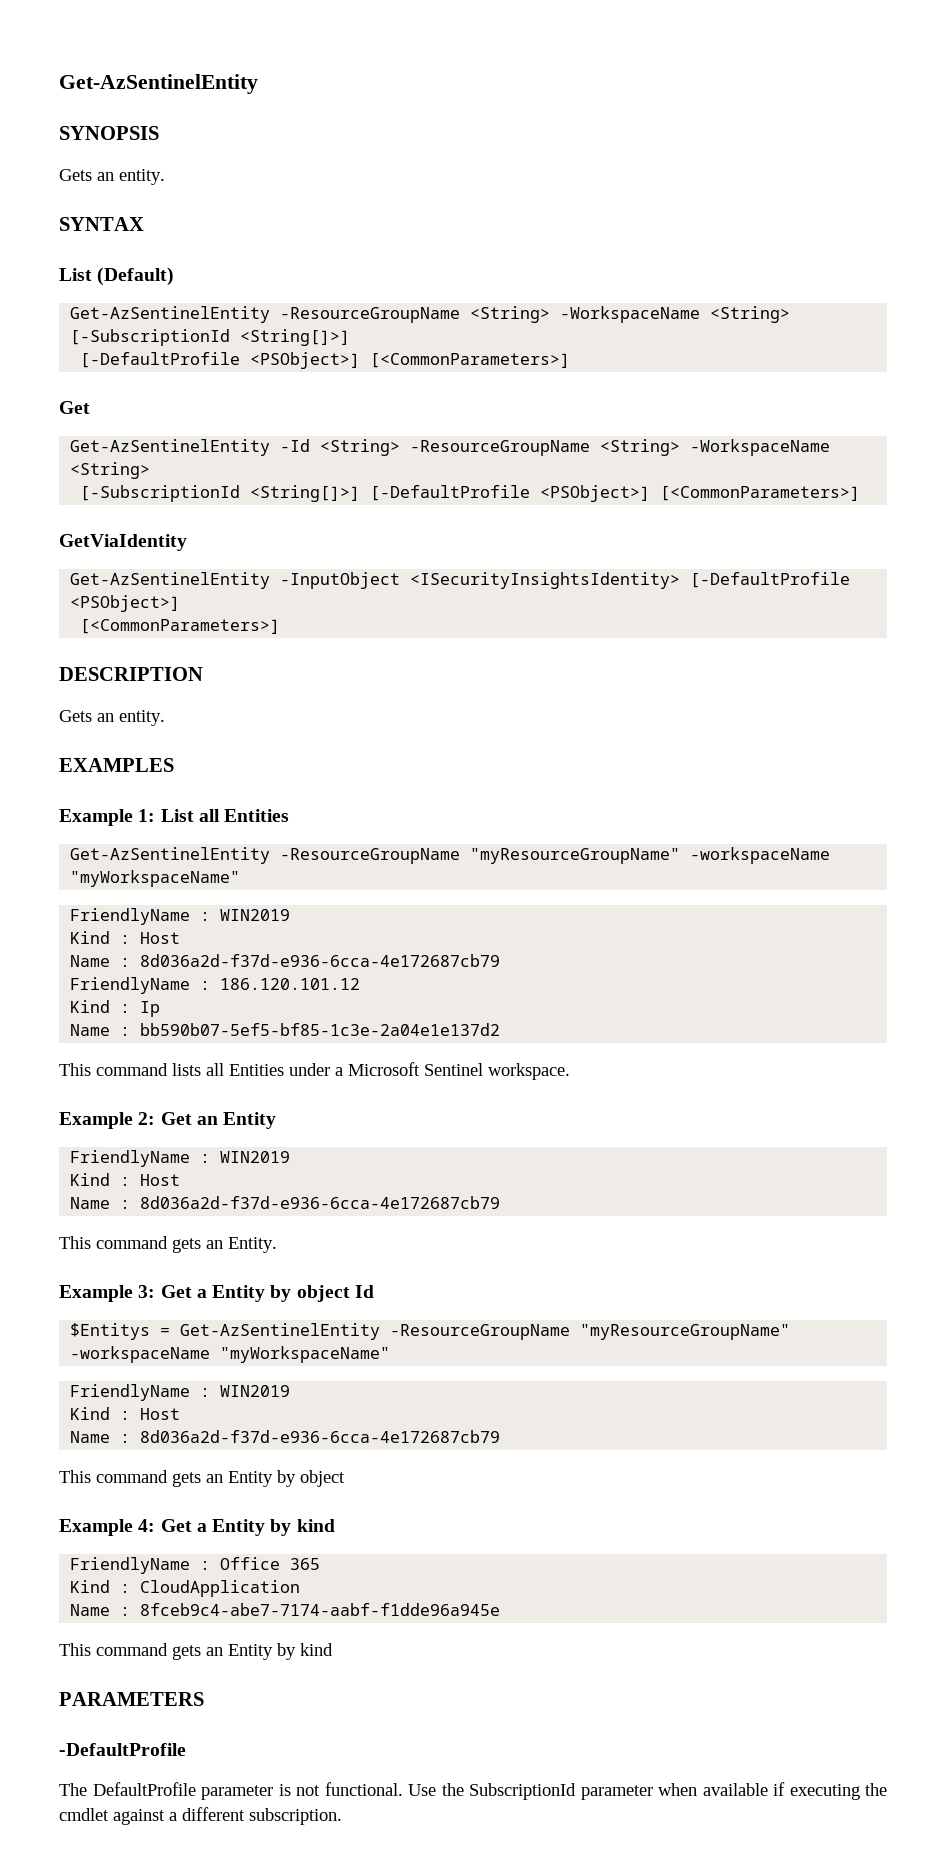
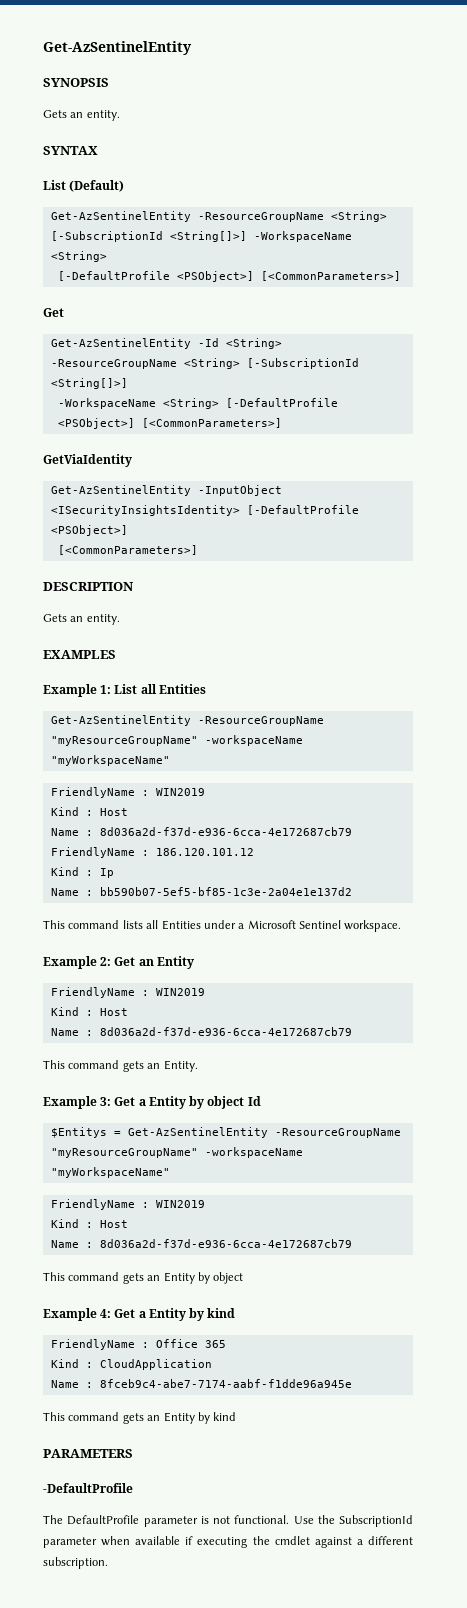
- Get-AzSentinelEntity -ResourceGroupName <String> -WorkspaceName <String> [-SubscriptionId <String[]>]
+ Get-AzSentinelEntity -ResourceGroupName <String> [-SubscriptionId <String[]>] -WorkspaceName <String>
- Get-AzSentinelEntity -Id <String> -ResourceGroupName <String> -WorkspaceName <String>
- [-SubscriptionId <String[]>] [-DefaultProfile <PSObject>] [<CommonParameters>]
+ Get-AzSentinelEntity -Id <String> -ResourceGroupName <String> [-SubscriptionId <String[]>]
+ -WorkspaceName <String> [-DefaultProfile <PSObject>] [<CommonParameters>]

